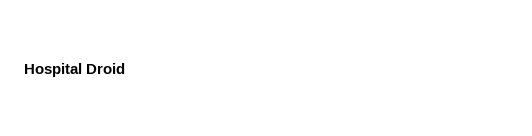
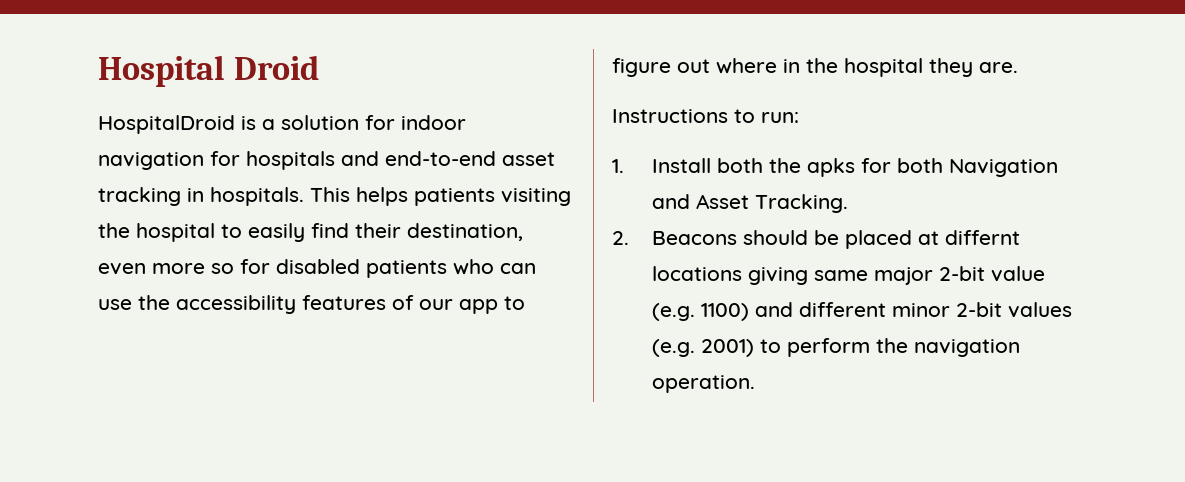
+ HospitalDroid is a solution for indoor navigation for hospitals and end-to-end asset tracking in hospitals. This helps patients visiting the hospital to easily find their destination, even more so for disabled patients who can use the accessibility features of our app to figure out where in the hospital they are.
+ Instructions to run:
+ 1. Install both the apks for both Navigation and Asset Tracking.
+ 2. Beacons should be placed at differnt locations giving same major 2-bit value (e.g. 1100) and different minor 2-bit values (e.g. 2001) to perform the navigation operation.

